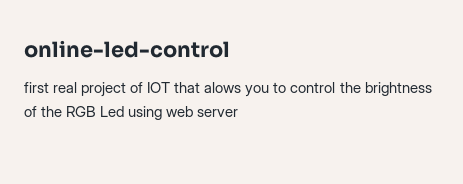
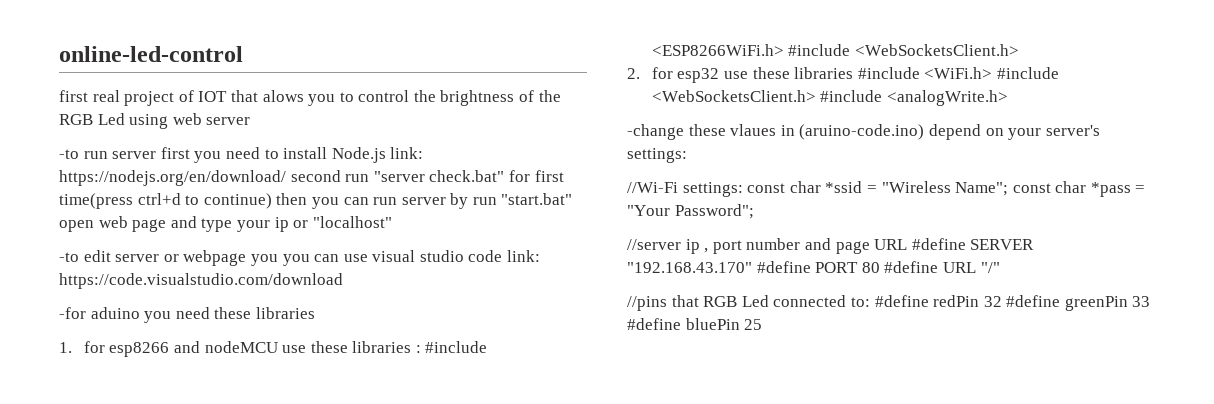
+ -to run server first you need to install Node.js link: https://nodejs.org/en/download/ second run "server check.bat" for first time(press ctrl+d to continue) then you can run server by run "start.bat" open web page and type your ip or "localhost"
+ -to edit server or webpage you you can use visual studio code link: https://code.visualstudio.com/download
+ -for aduino you need these libraries
+ 1. for esp8266 and nodeMCU use these libraries : #include <ESP8266WiFi.h> #include <WebSocketsClient.h>
+ 2. for esp32 use these libraries #include <WiFi.h> #include <WebSocketsClient.h> #include <analogWrite.h>
+ -change these vlaues in (aruino-code.ino) depend on your server's settings:
+ //Wi-Fi settings: const char *ssid = "Wireless Name"; const char *pass = "Your Password";
+ //server ip , port number and page URL #define SERVER "192.168.43.170" #define PORT 80 #define URL "/"
+ //pins that RGB Led connected to: #define redPin 32 #define greenPin 33 #define bluePin 25

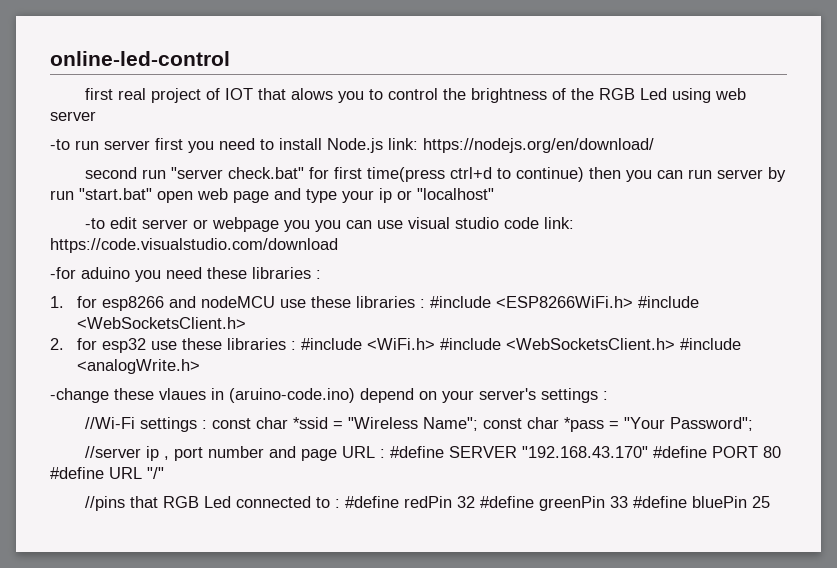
- -to run server first you need to install Node.js link: https://nodejs.org/en/download/ second run "server check.bat" for first time(press ctrl+d to continue) then you can run server by run "start.bat" open web page and type your ip or "localhost"
+ -to run server first you need to install Node.js link: https://nodejs.org/en/download/
+ second run "server check.bat" for first time(press ctrl+d to continue) then you can run server by run "start.bat" open web page and type your ip or "localhost"
- -for aduino you need these libraries
+ -for aduino you need these libraries :
- 2. for esp32 use these libraries #include <WiFi.h> #include <WebSocketsClient.h> #include <analogWrite.h>
+ 2. for esp32 use these libraries : #include <WiFi.h> #include <WebSocketsClient.h> #include <analogWrite.h>
- -change these vlaues in (aruino-code.ino) depend on your server's settings:
+ -change these vlaues in (aruino-code.ino) depend on your server's settings :
- //Wi-Fi settings: const char *ssid = "Wireless Name"; const char *pass = "Your Password";
+ //Wi-Fi settings : const char *ssid = "Wireless Name"; const char *pass = "Your Password";
- //server ip , port number and page URL #define SERVER "192.168.43.170" #define PORT 80 #define URL "/"
+ //server ip , port number and page URL : #define SERVER "192.168.43.170" #define PORT 80 #define URL "/"
- //pins that RGB Led connected to: #define redPin 32 #define greenPin 33 #define bluePin 25
+ //pins that RGB Led connected to : #define redPin 32 #define greenPin 33 #define bluePin 25

